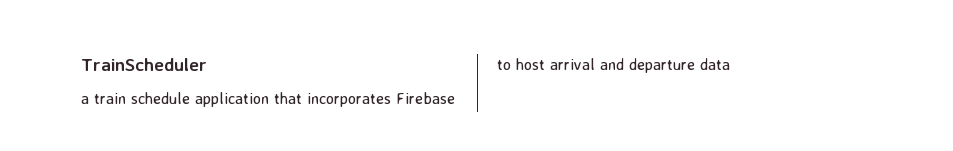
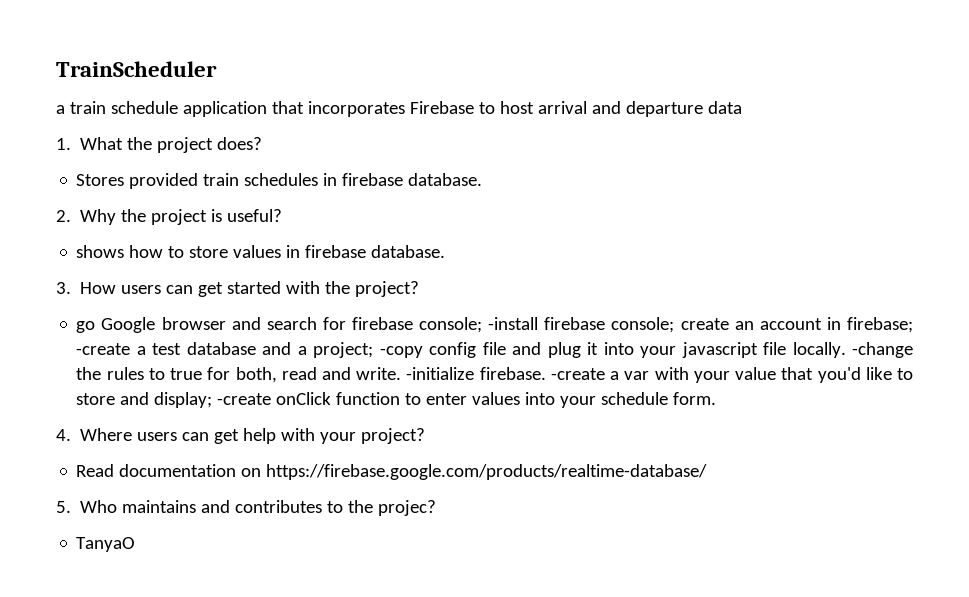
+ 1. What the project does?
+ Stores provided train schedules in firebase database.
+ 2. Why the project is useful?
+ shows how to store values in firebase database.
+ 3. How users can get started with the project?
+ go Google browser and search for firebase console; -install firebase console; create an account in firebase; -create a test database and a project; -copy config file and plug it into your javascript file locally. -change the rules to true for both, read and write. -initialize firebase. -create a var with your value that you'd like to store and display; -create onClick function to enter values into your schedule form.
+ 4. Where users can get help with your project?
+ Read documentation on https://firebase.google.com/products/realtime-database/
+ 5. Who maintains and contributes to the projec?
+ TanyaO

